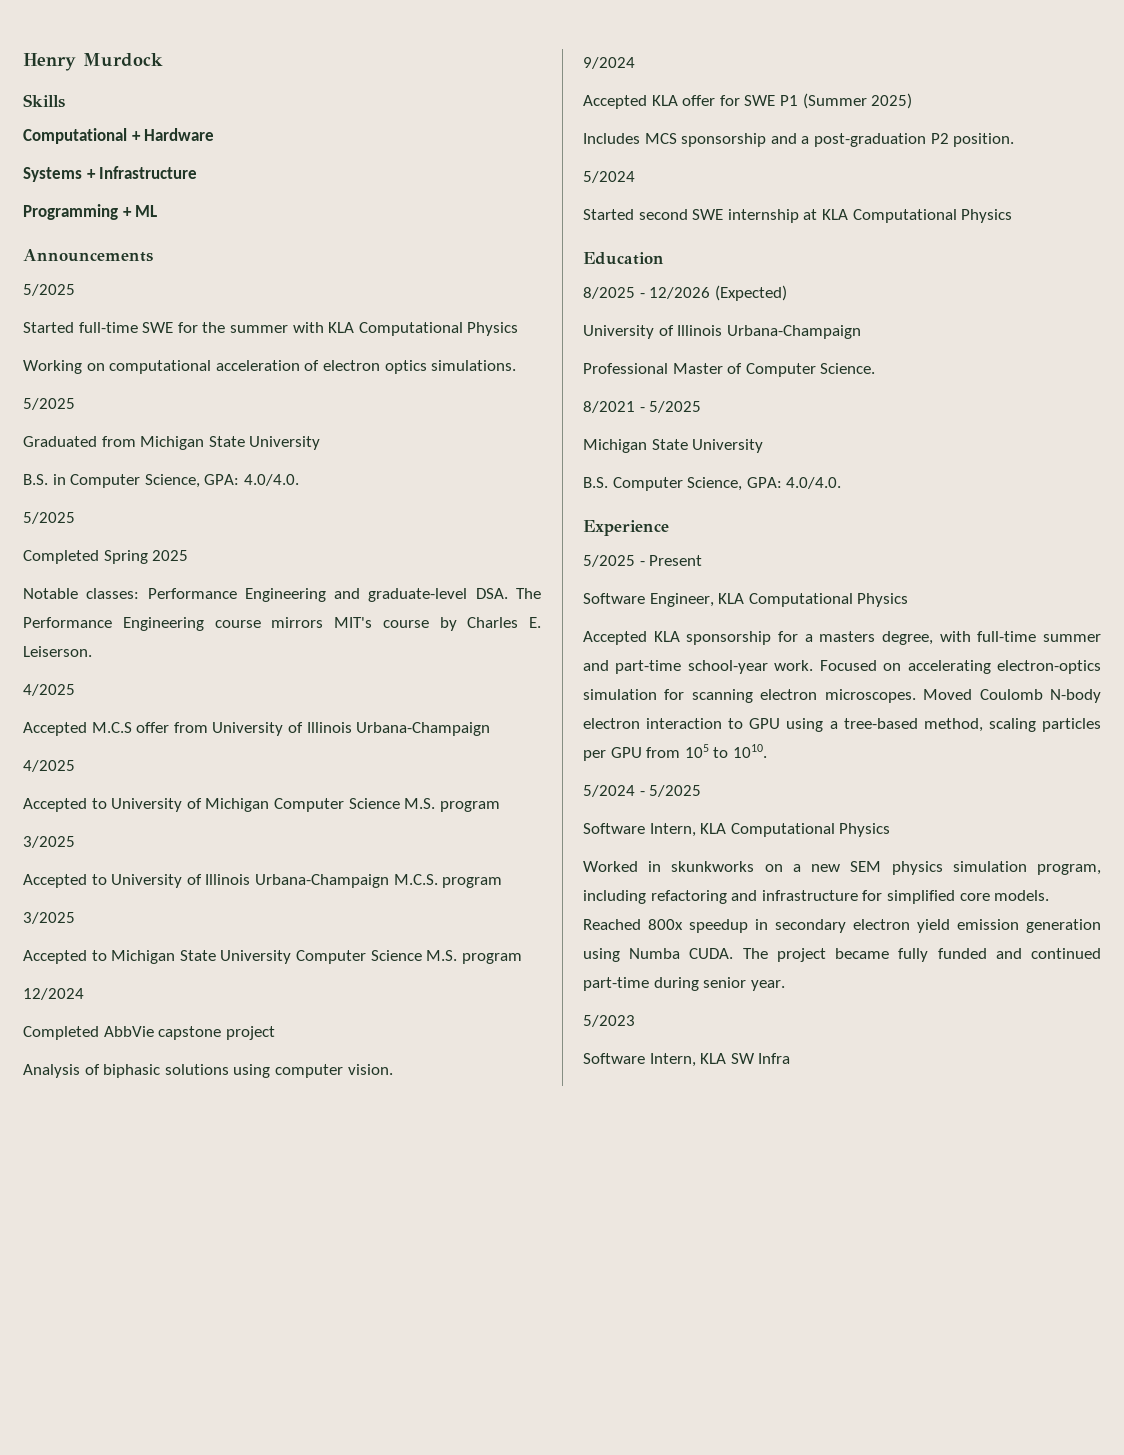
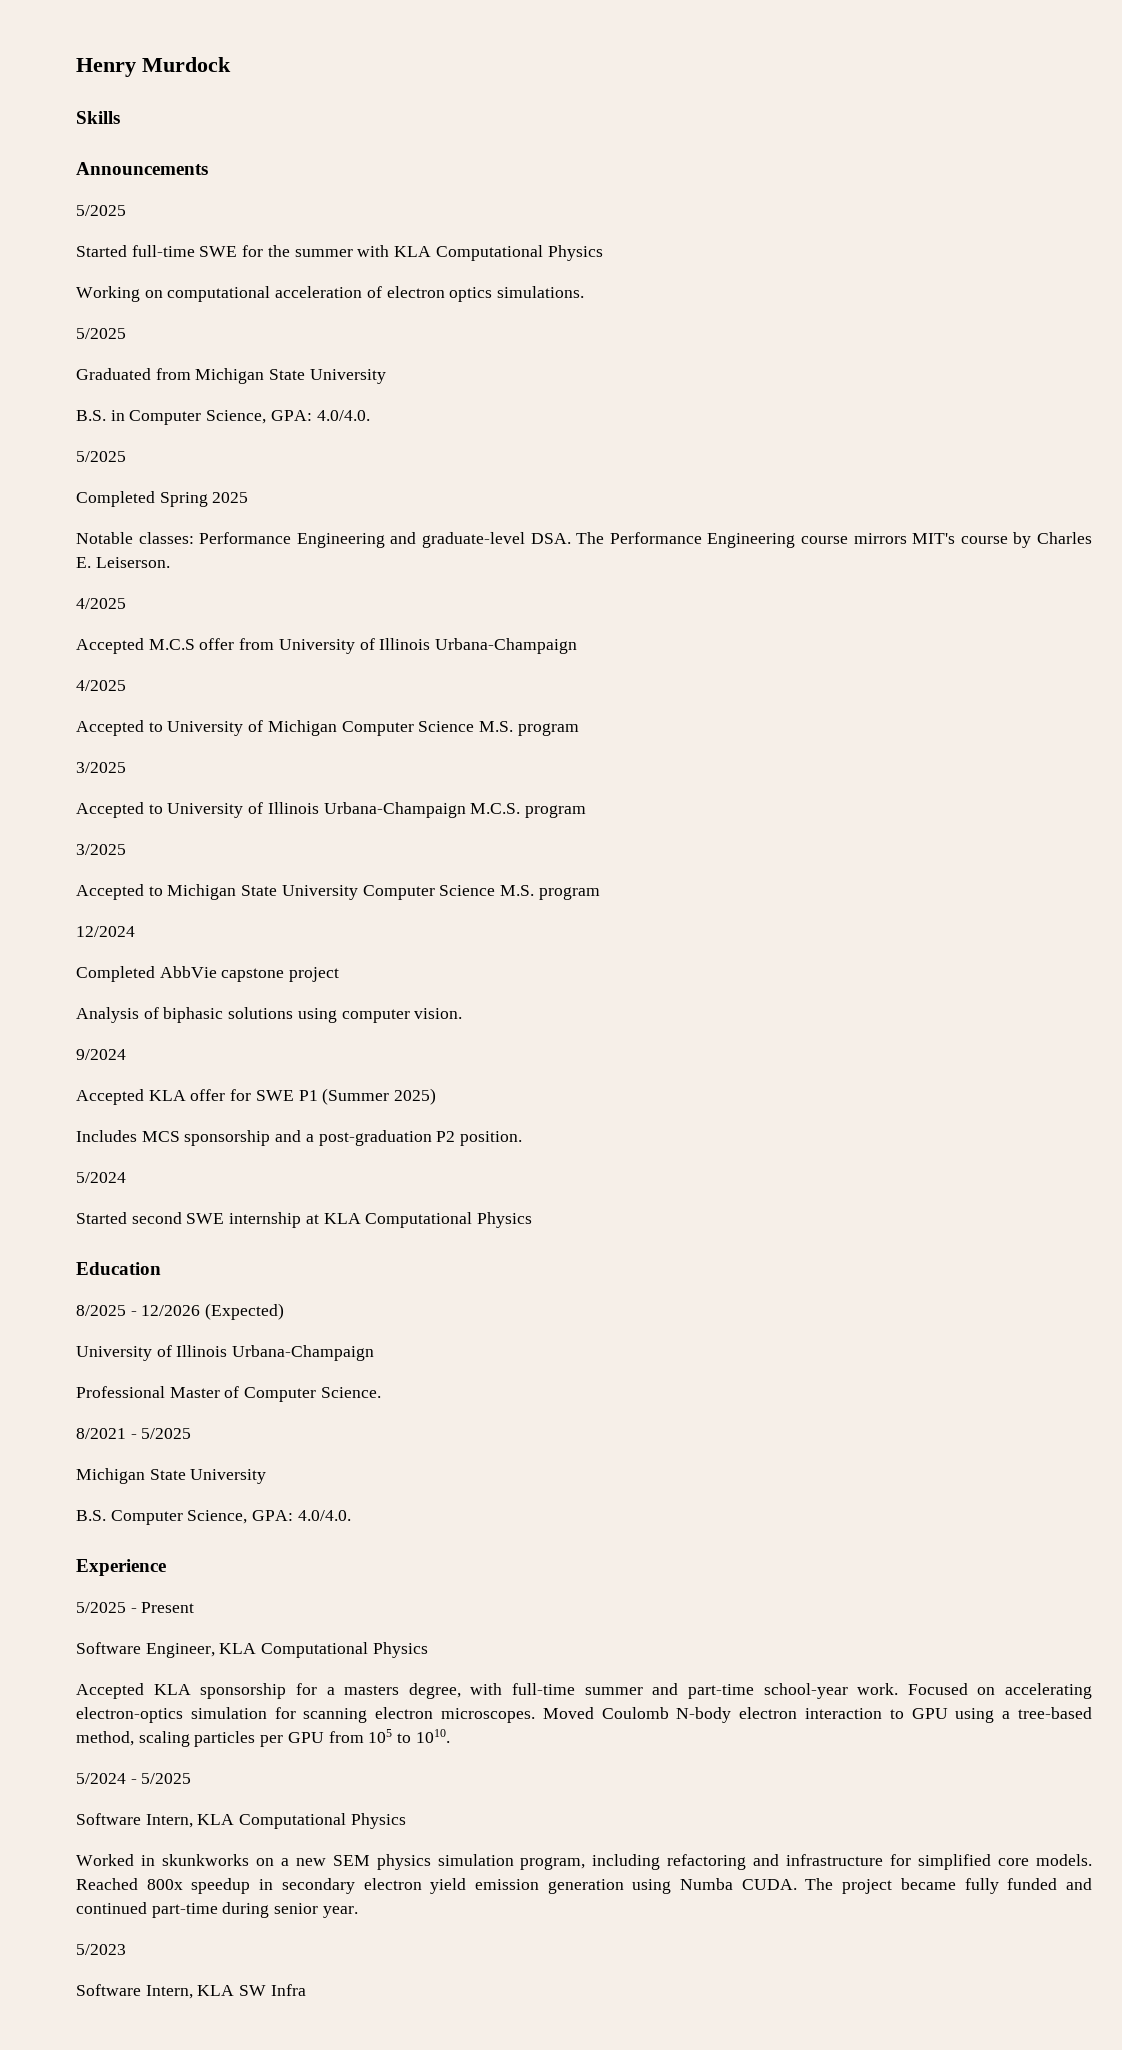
- Computational + Hardware
- Systems + Infrastructure
- Programming + ML

